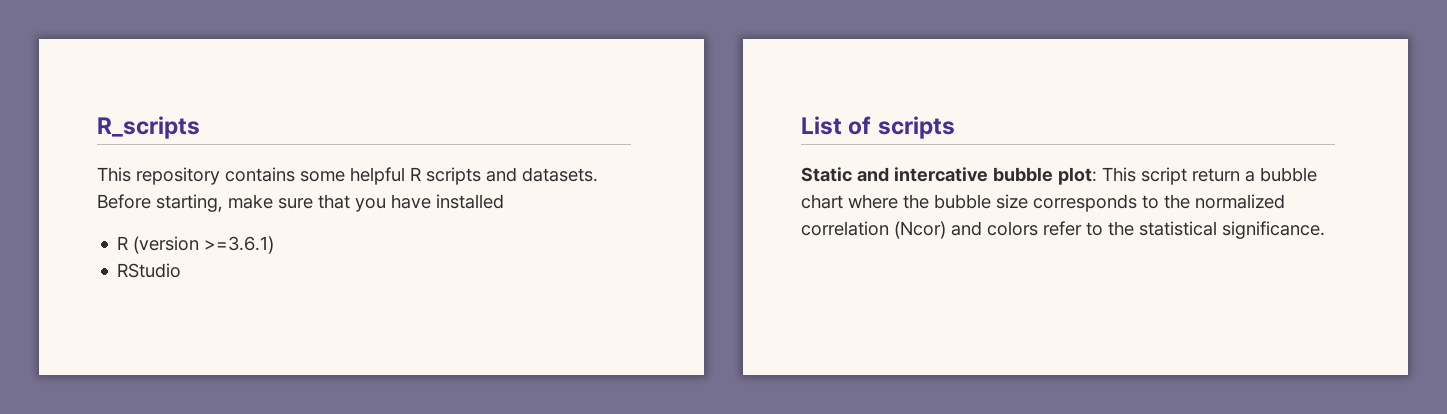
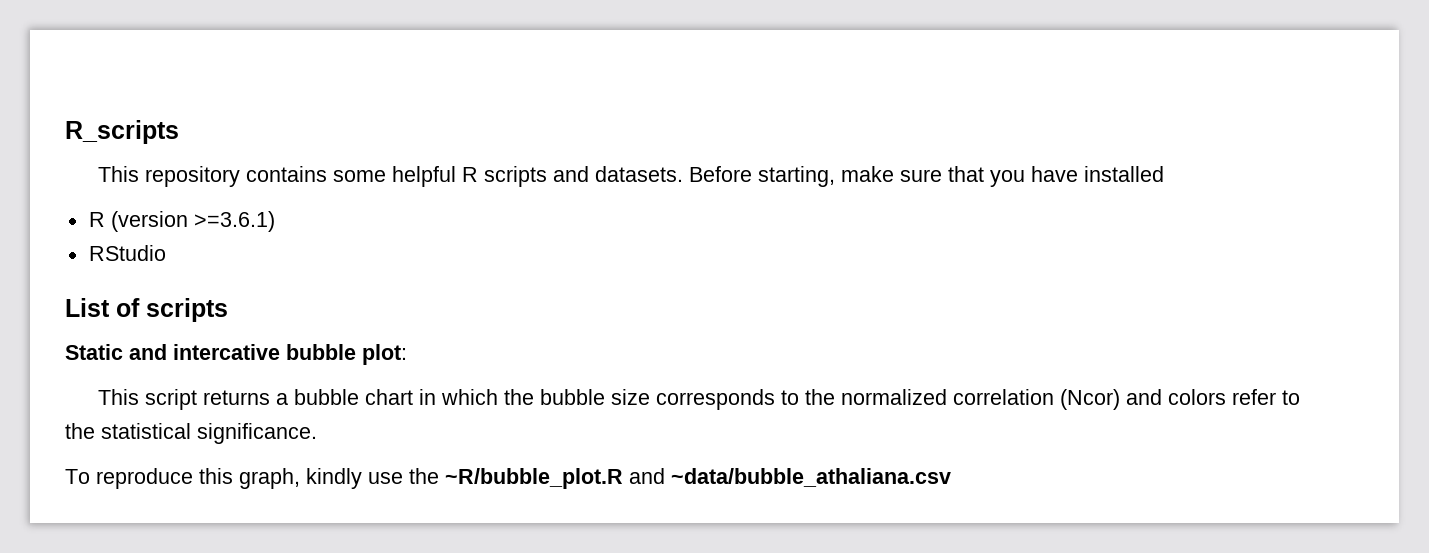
- Static and intercative bubble plot: This script return a bubble chart where the bubble size corresponds to the normalized correlation (Ncor) and colors refer to the statistical significance.
+ Static and intercative bubble plot:
+ This script returns a bubble chart in which the bubble size corresponds to the normalized correlation (Ncor) and colors refer to the statistical significance.
+ To reproduce this graph, kindly use the ~R/bubble_plot.R and ~data/bubble_athaliana.csv

